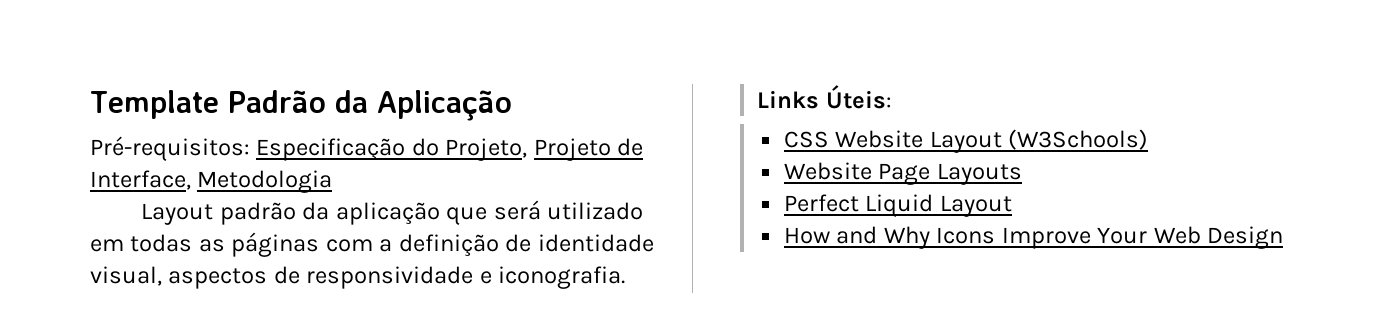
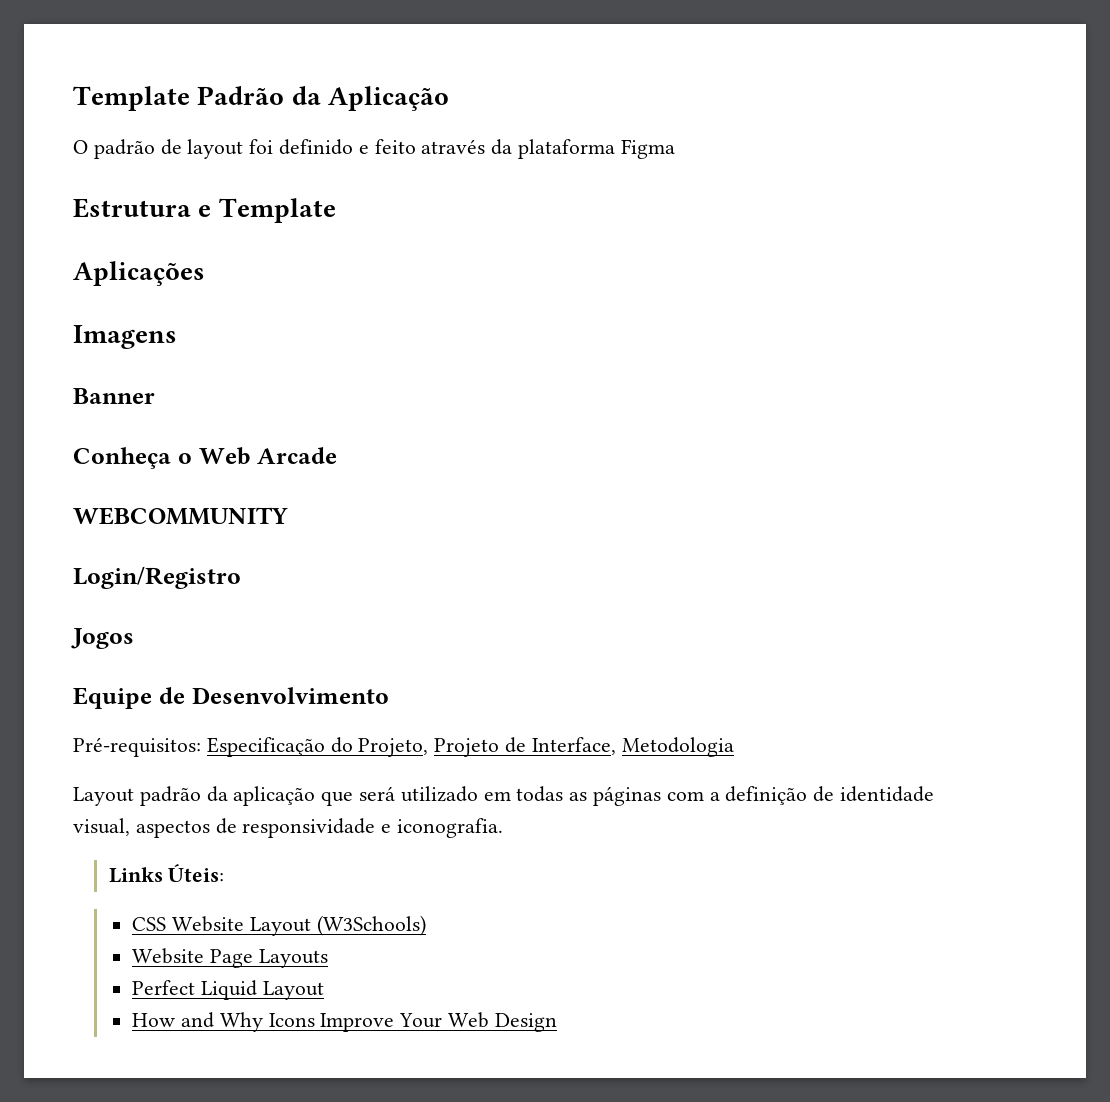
+ O padrão de layout foi definido e feito através da plataforma Figma
+ Estrutura e Template
+ Aplicações
+ Imagens
+ Banner
+ Conheça o Web Arcade
+ WEBCOMMUNITY
+ Login/Registro
+ Jogos
+ Equipe de Desenvolvimento

